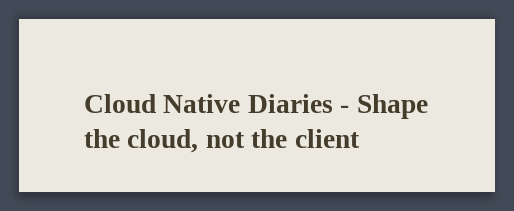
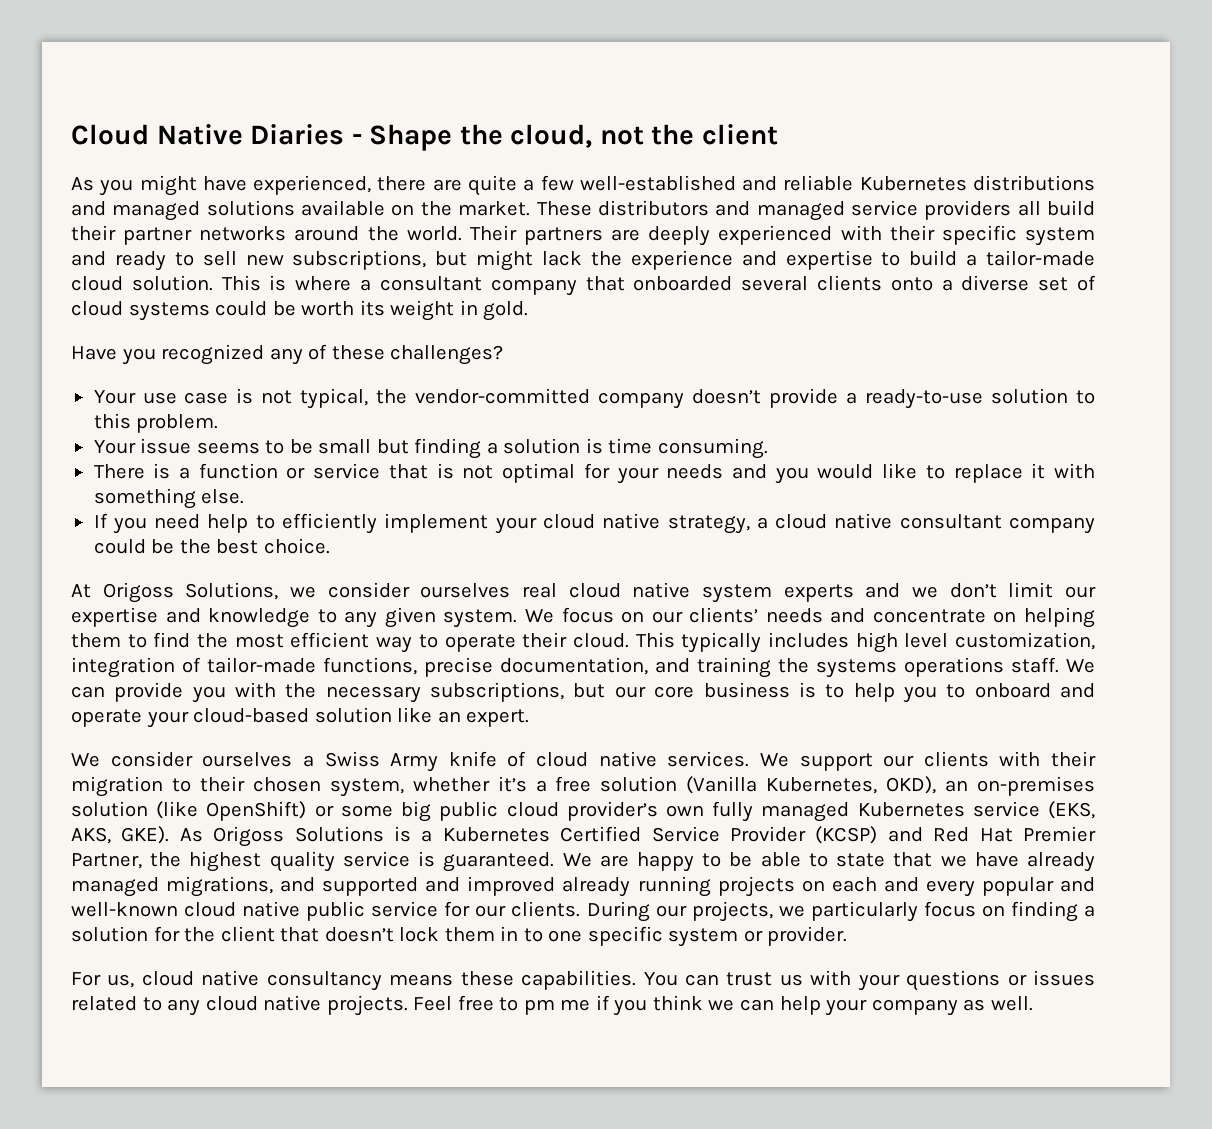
+ As you might have experienced, there are quite a few well-established and reliable Kubernetes distributions and managed solutions available on the market. These distributors and managed service providers all build their partner networks around the world. Their partners are deeply experienced with their specific system and ready to sell new subscriptions, but might lack the experience and expertise to build a tailor-made cloud solution. This is where a consultant company that onboarded several clients onto a diverse set of cloud systems could be worth its weight in gold.
+ Have you recognized any of these challenges?
+ Your use case is not typical, the vendor-committed company doesn’t provide a ready-to-use solution to this problem.
+ Your issue seems to be small but finding a solution is time consuming.
+ There is a function or service that is not optimal for your needs and you would like to replace it with something else.
+ If you need help to efficiently implement your cloud native strategy, a cloud native consultant company could be the best choice.
+ At Origoss Solutions, we consider ourselves real cloud native system experts and we don’t limit our expertise and knowledge to any given system. We focus on our clients’ needs and concentrate on helping them to find the most efficient way to operate their cloud. This typically includes high level customization, integration of tailor-made functions, precise documentation, and training the systems operations staff. We can provide you with the necessary subscriptions, but our core business is to help you to onboard and operate your cloud-based solution like an expert.
+ We consider ourselves a Swiss Army knife of cloud native services. We support our clients with their migration to their chosen system, whether it’s a free solution (Vanilla Kubernetes, OKD), an on-premises solution (like OpenShift) or some big public cloud provider’s own fully managed Kubernetes service (EKS, AKS, GKE). As Origoss Solutions is a Kubernetes Certified Service Provider (KCSP) and Red Hat Premier Partner, the highest quality service is guaranteed. We are happy to be able to state that we have already managed migrations, and supported and improved already running projects on each and every popular and well-known cloud native public service for our clients. During our projects, we particularly focus on finding a solution for the client that doesn’t lock them in to one specific system or provider.
+ For us, cloud native consultancy means these capabilities. You can trust us with your questions or issues related to any cloud native projects. Feel free to pm me if you think we can help your company as well.

